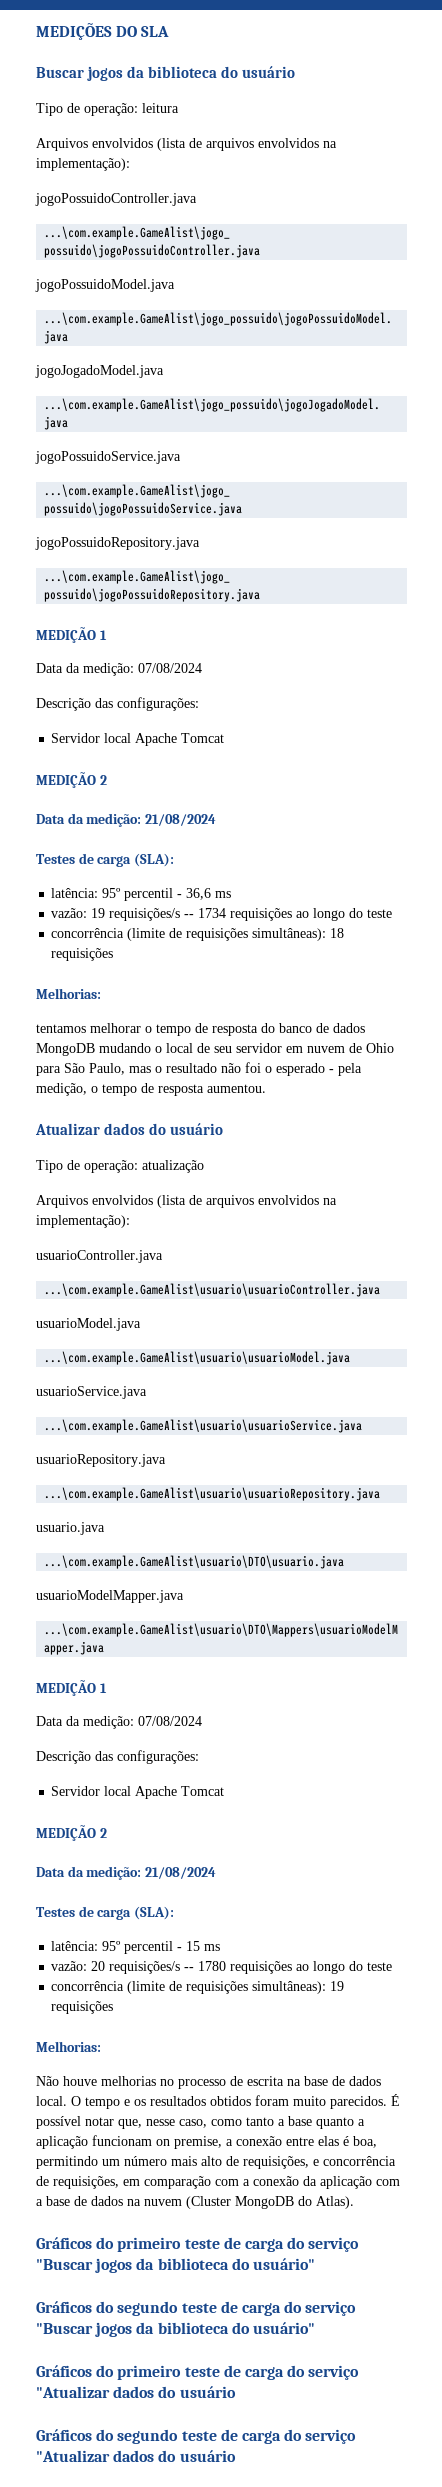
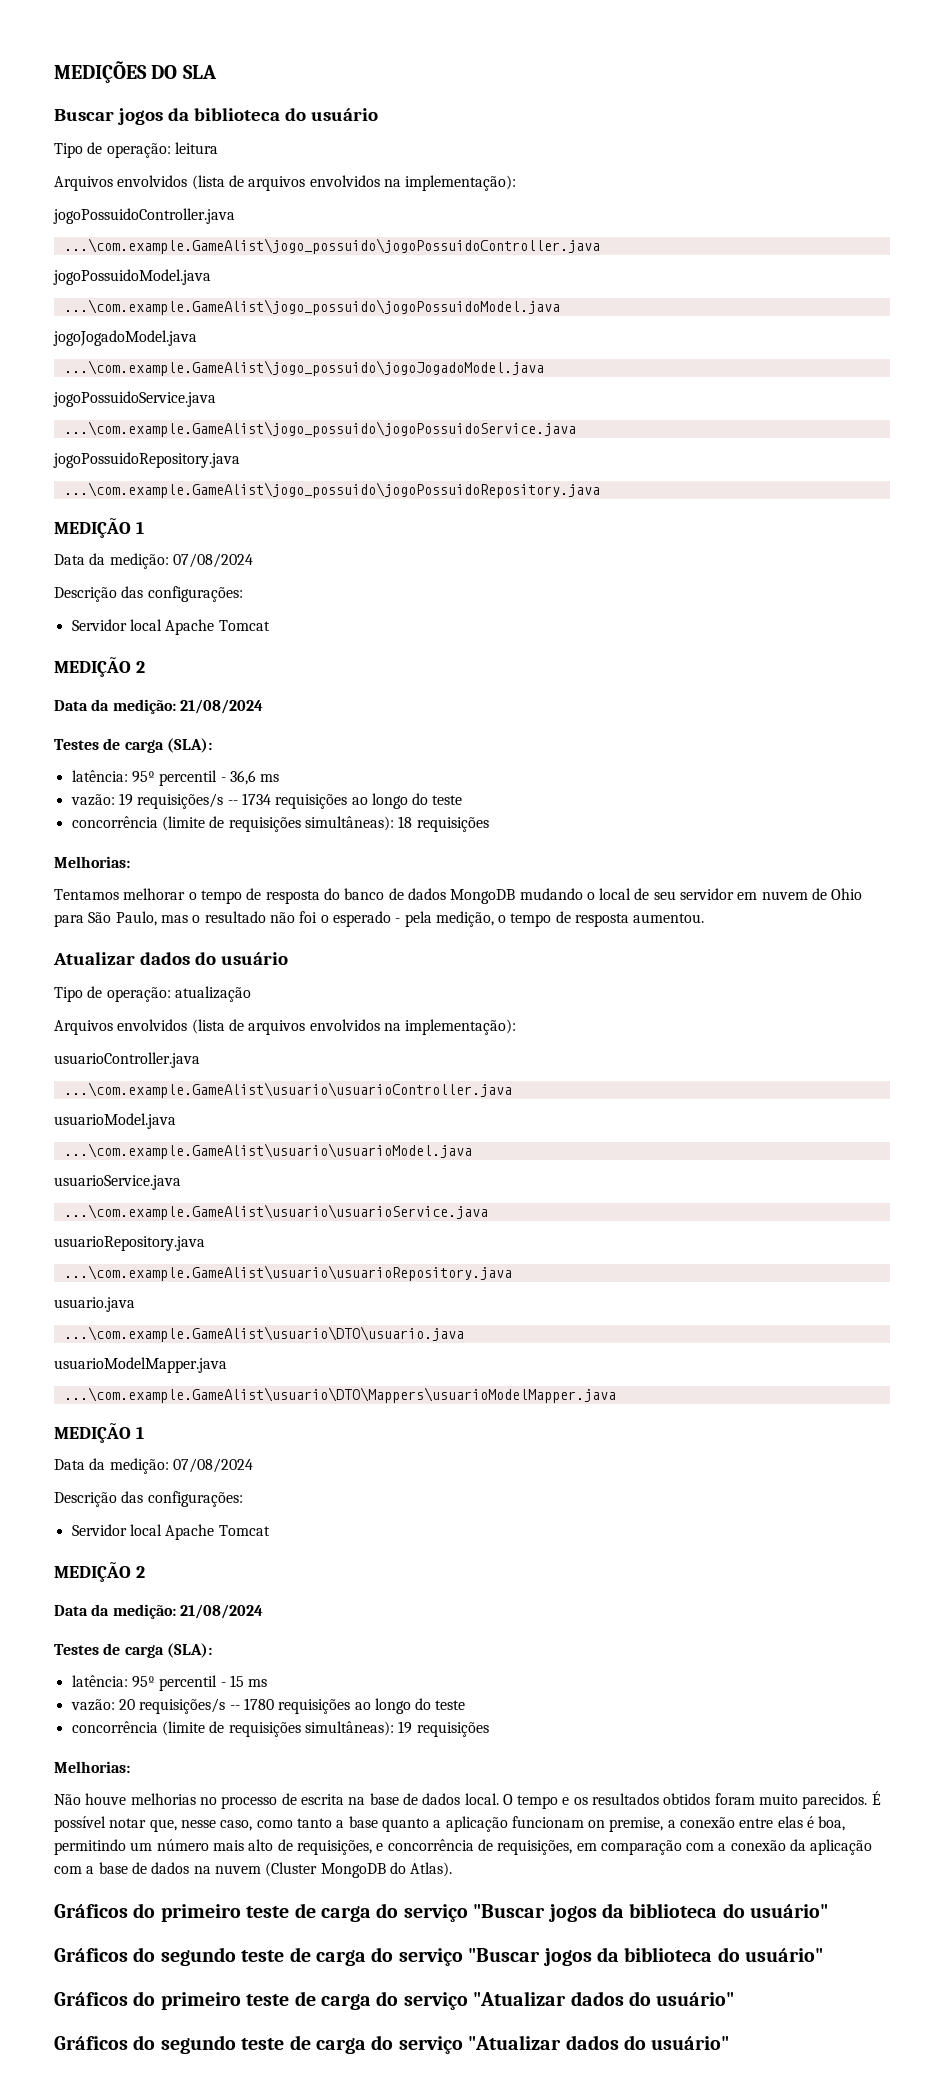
- tentamos melhorar o tempo de resposta do banco de dados MongoDB mudando o local de seu servidor em nuvem de Ohio para São Paulo, mas o resultado não foi o esperado - pela medição, o tempo de resposta aumentou.
+ Tentamos melhorar o tempo de resposta do banco de dados MongoDB mudando o local de seu servidor em nuvem de Ohio para São Paulo, mas o resultado não foi o esperado - pela medição, o tempo de resposta aumentou.
- Gráficos do primeiro teste de carga do serviço "Atualizar dados do usuário
+ Gráficos do primeiro teste de carga do serviço "Atualizar dados do usuário"
- Gráficos do segundo teste de carga do serviço "Atualizar dados do usuário
+ Gráficos do segundo teste de carga do serviço "Atualizar dados do usuário"

